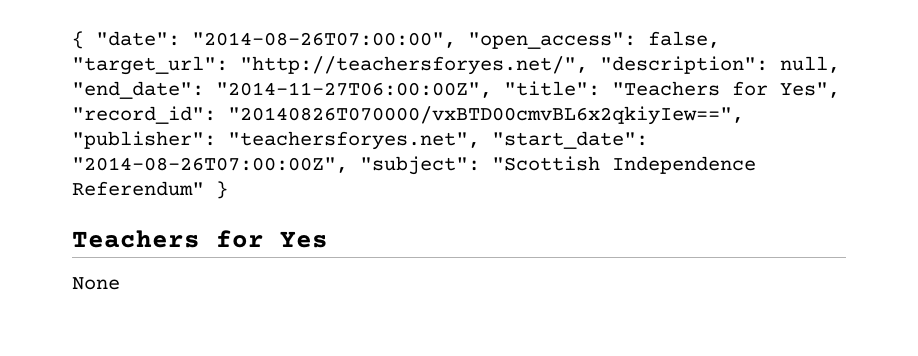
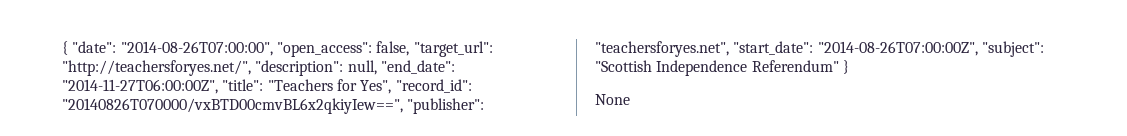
- Teachers for Yes

